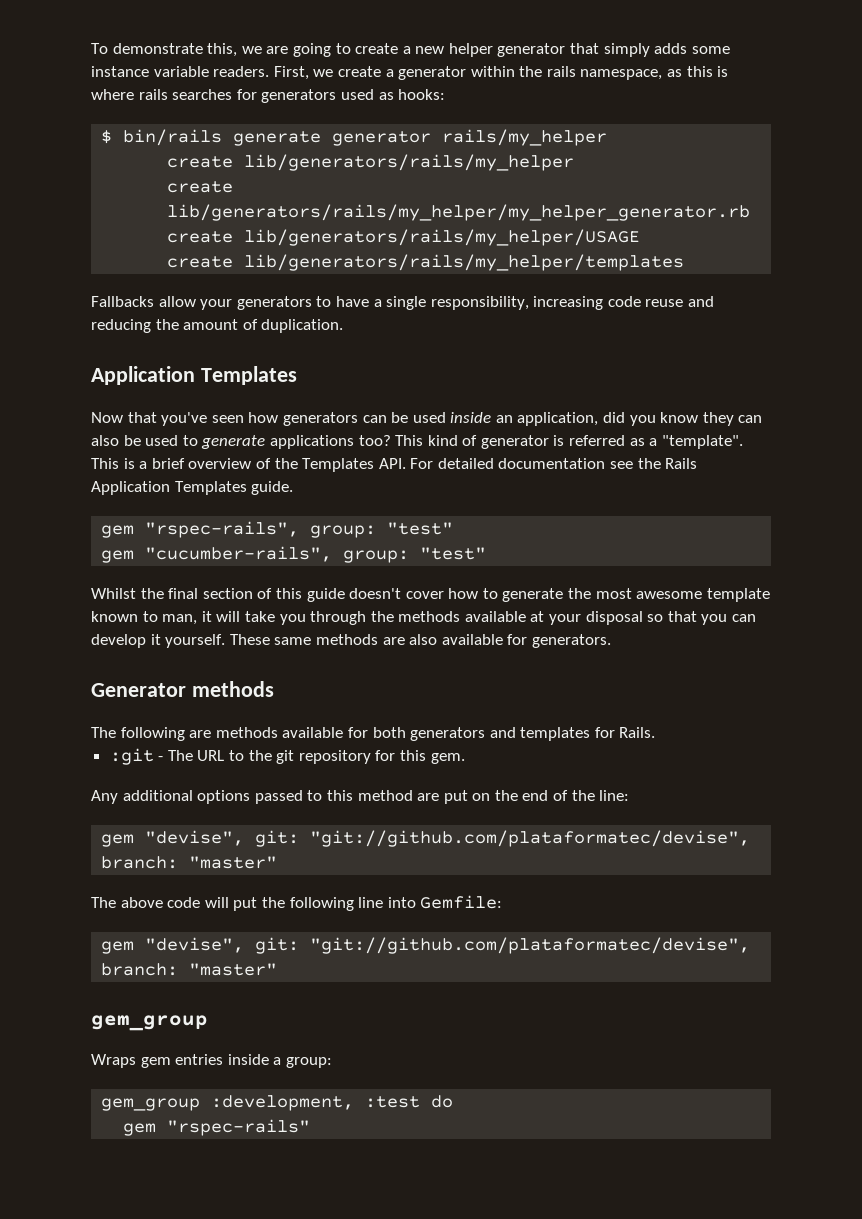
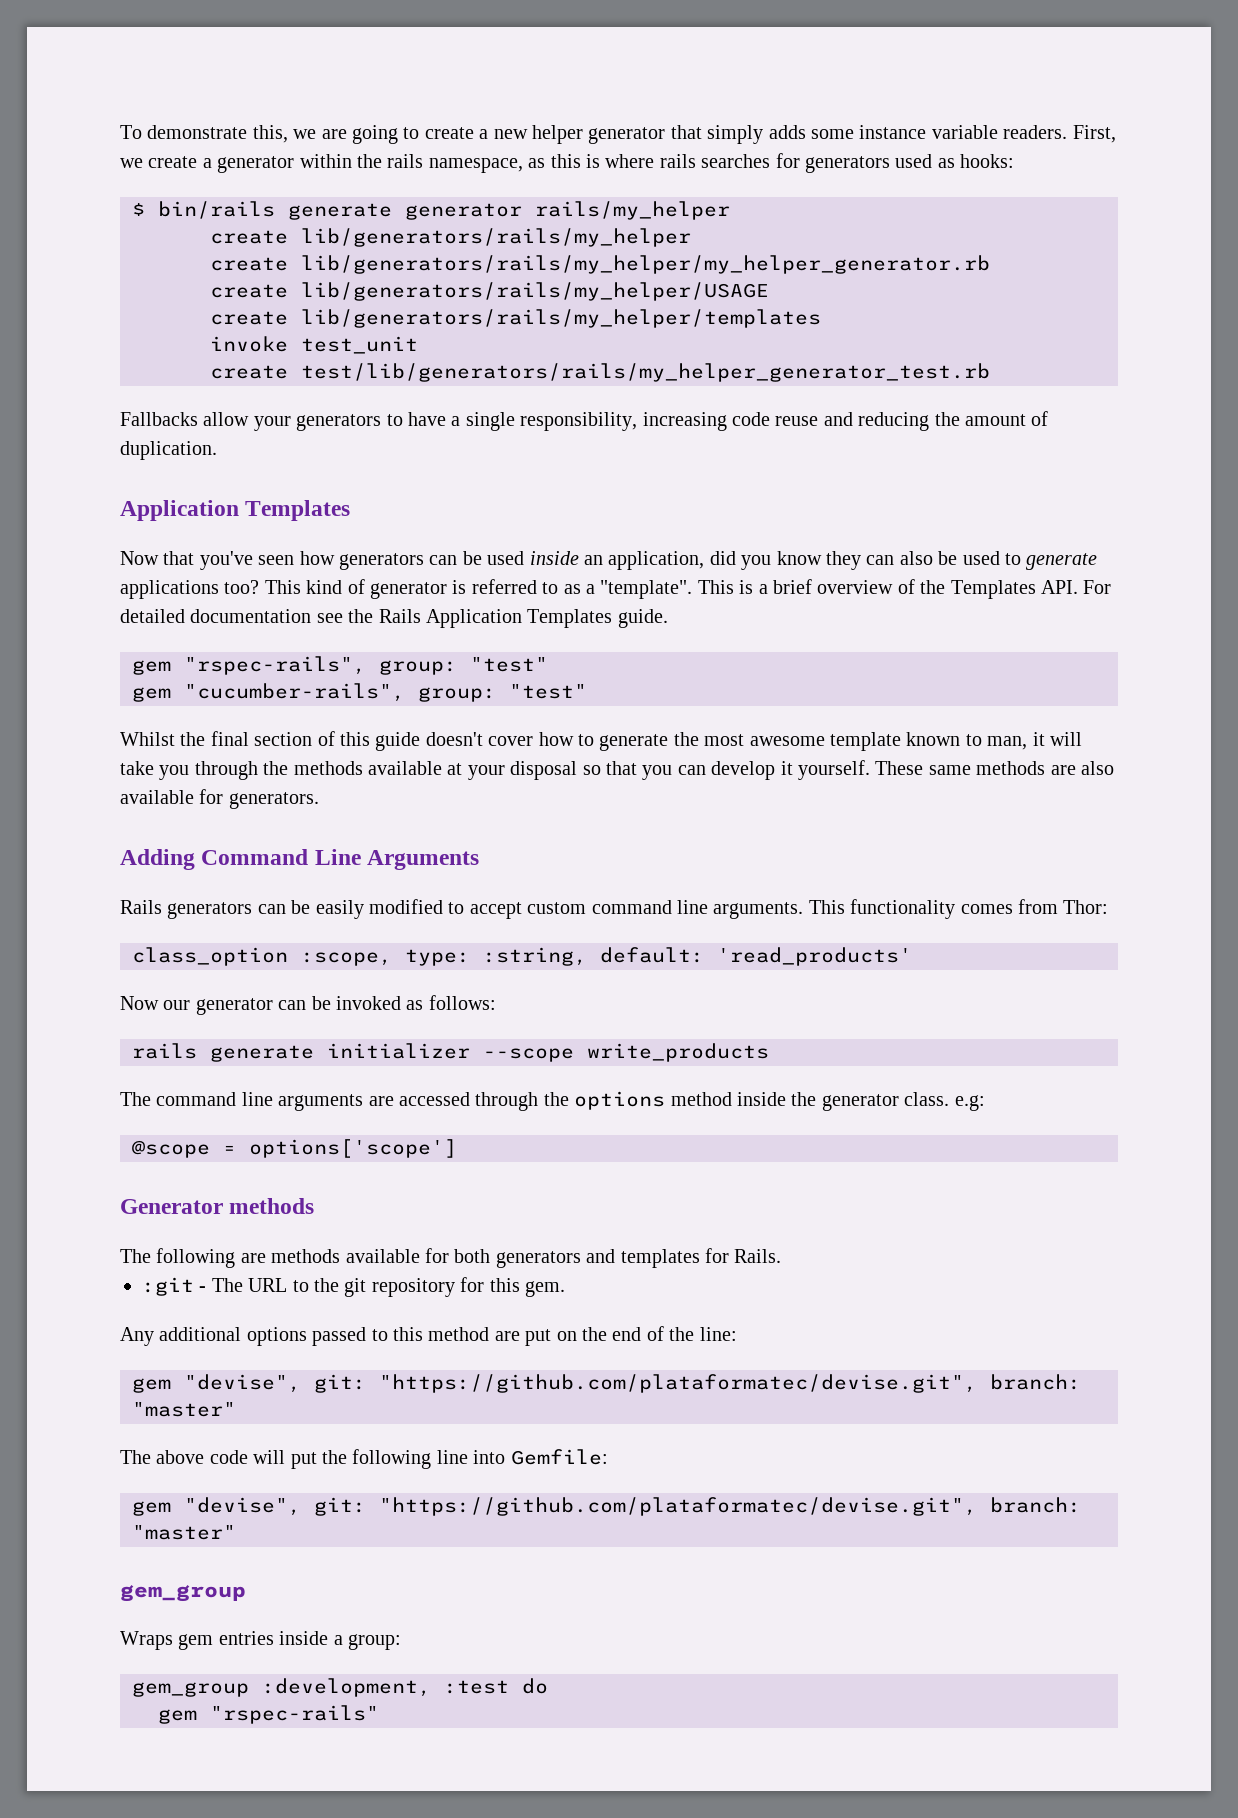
+ invoke test_unit
+ create test/lib/generators/rails/my_helper_generator_test.rb
- This kind of generator is referred as a "template".
+ This kind of generator is referred to as a "template".
+ Adding Command Line Arguments
+ Rails generators can be easily modified to accept custom command line arguments. This functionality comes from Thor:
+ class_option :scope, type: :string, default: 'read_products'
+ Now our generator can be invoked as follows:
+ rails generate initializer --scope write_products
+ The command line arguments are accessed through the options method inside the generator class. e.g:
+ @scope = options['scope']
  Any additional options passed to this method are put on the end of the line:
- gem "devise", git: "git://github.com/plataformatec/devise", branch: "master"
+ gem "devise", git: "https://github.com/plataformatec/devise.git", branch: "master"
  The above code will put the following line into Gemfile:
- gem "devise", git: "git://github.com/plataformatec/devise", branch: "master"
+ gem "devise", git: "https://github.com/plataformatec/devise.git", branch: "master"

